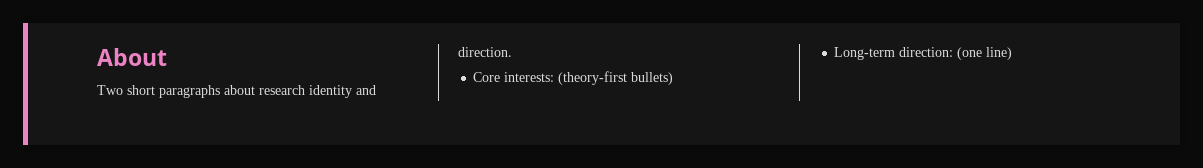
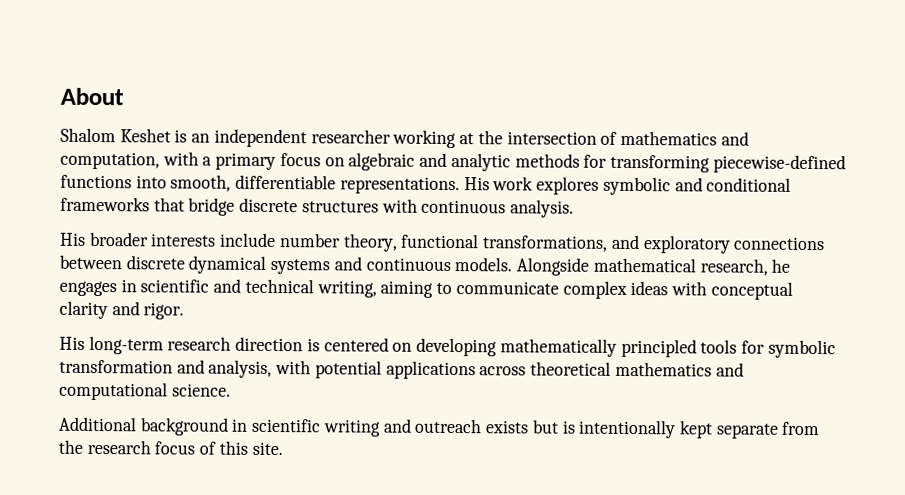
- Two short paragraphs about research identity and direction.
- Core interests: (theory-first bullets)
- Long-term direction: (one line)
+ Shalom Keshet is an independent researcher working at the intersection of mathematics and computation, with a primary focus on algebraic and analytic methods for transforming piecewise-defined functions into smooth, differentiable representations. His work explores symbolic and conditional frameworks that bridge discrete structures with continuous analysis.
+ His broader interests include number theory, functional transformations, and exploratory connections between discrete dynamical systems and continuous models. Alongside mathematical research, he engages in scientific and technical writing, aiming to communicate complex ideas with conceptual clarity and rigor.
+ His long-term research direction is centered on developing mathematically principled tools for symbolic transformation and analysis, with potential applications across theoretical mathematics and computational science.
+ Additional background in scientific writing and outreach exists but is intentionally kept separate from the research focus of this site.

